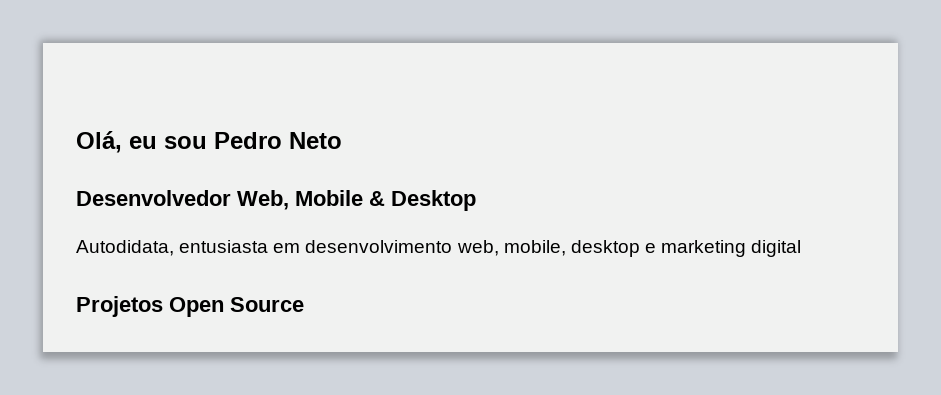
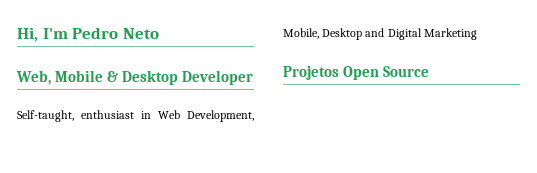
- Olá, eu sou Pedro Neto
+ Hi, I'm Pedro Neto
- Desenvolvedor Web, Mobile & Desktop
- Autodidata, entusiasta em desenvolvimento web, mobile, desktop e marketing digital
+ Web, Mobile & Desktop Developer
+ Self-taught, enthusiast in Web Development, Mobile, Desktop and Digital Marketing

